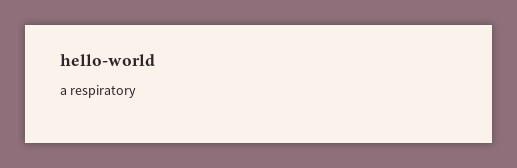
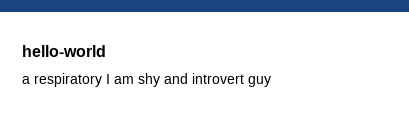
- a respiratory
+ a respiratory I am shy and introvert guy

